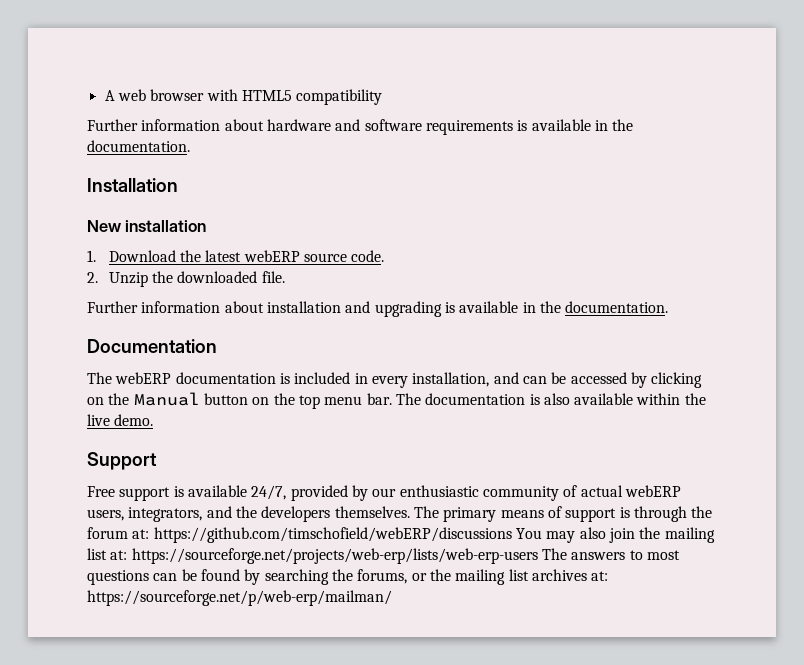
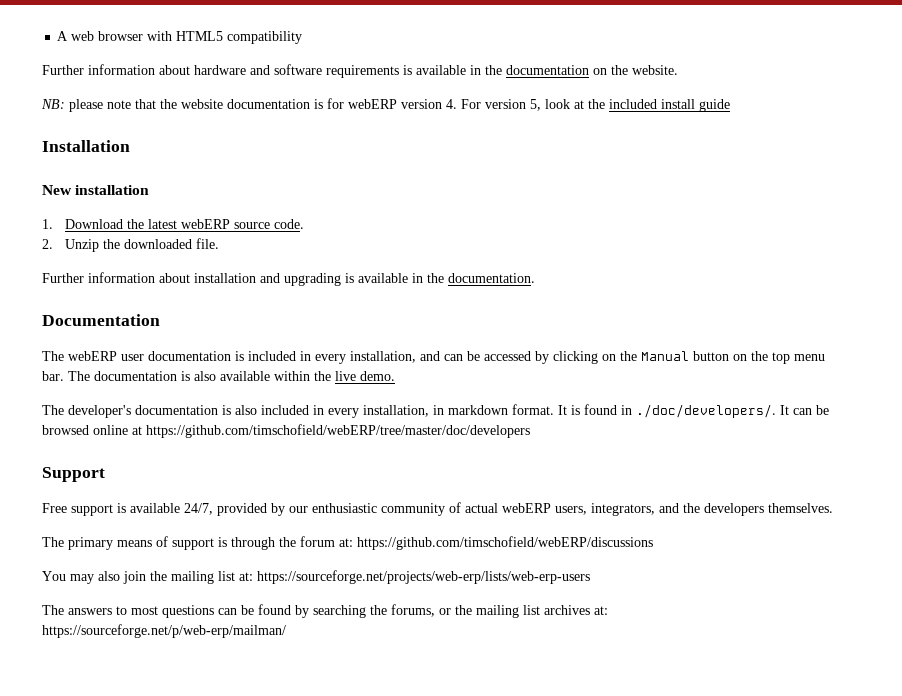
- Further information about hardware and software requirements is available in the documentation.
+ Further information about hardware and software requirements is available in the documentation on the website.
+ NB: please note that the website documentation is for webERP version 4. For version 5, look at the included install guide
- The webERP documentation is included in every installation, and can be accessed by clicking on the Manual button on the top menu bar.
+ The webERP user documentation is included in every installation, and can be accessed by clicking on the Manual button on the top menu bar.
+ The developer's documentation is also included in every installation, in markdown format. It is found in ./doc/developers/. It can be browsed online at https://github.com/timschofield/webERP/tree/master/doc/developers
- Free support is available 24/7, provided by our enthusiastic community of actual webERP users, integrators, and the developers themselves. The primary means of support is through the forum at: https://github.com/timschofield/webERP/discussions You may also join the mailing list at: https://sourceforge.net/projects/web-erp/lists/web-erp-users The answers to most questions can be found by searching the forums, or the mailing list archives at: https://sourceforge.net/p/web-erp/mailman/
+ Free support is available 24/7, provided by our enthusiastic community of actual webERP users, integrators, and the developers themselves.
+ The primary means of support is through the forum at: https://github.com/timschofield/webERP/discussions
+ You may also join the mailing list at: https://sourceforge.net/projects/web-erp/lists/web-erp-users
+ The answers to most questions can be found by searching the forums, or the mailing list archives at: https://sourceforge.net/p/web-erp/mailman/

